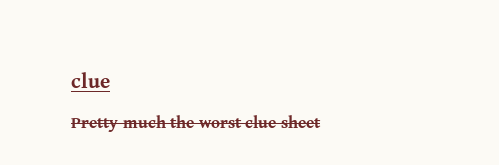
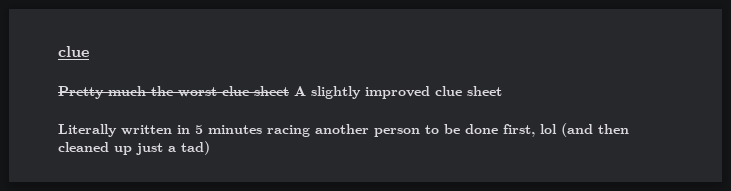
- Pretty much the worst clue sheet
+ Pretty much the worst clue sheet A slightly improved clue sheet
+ Literally written in 5 minutes racing another person to be done first, lol (and then cleaned up just a tad)

